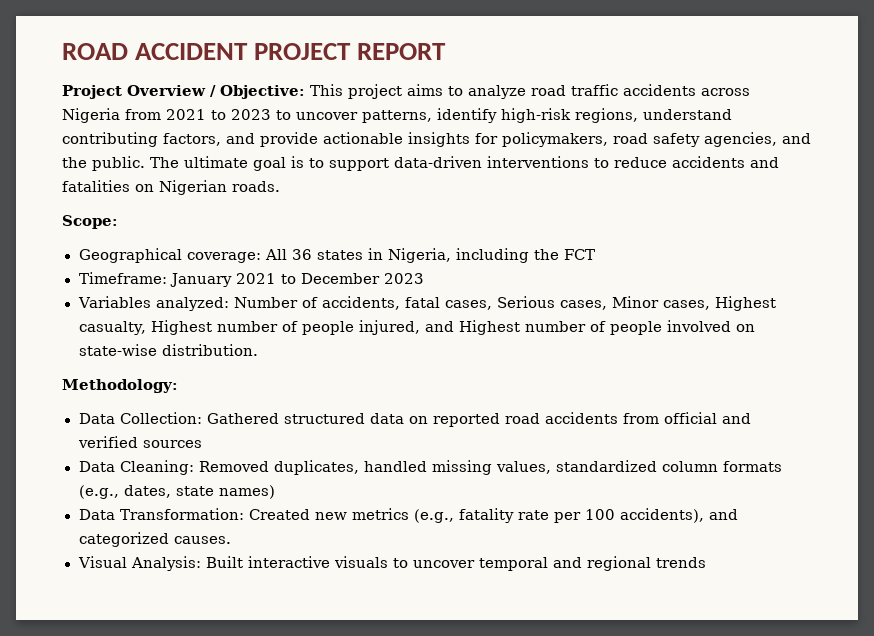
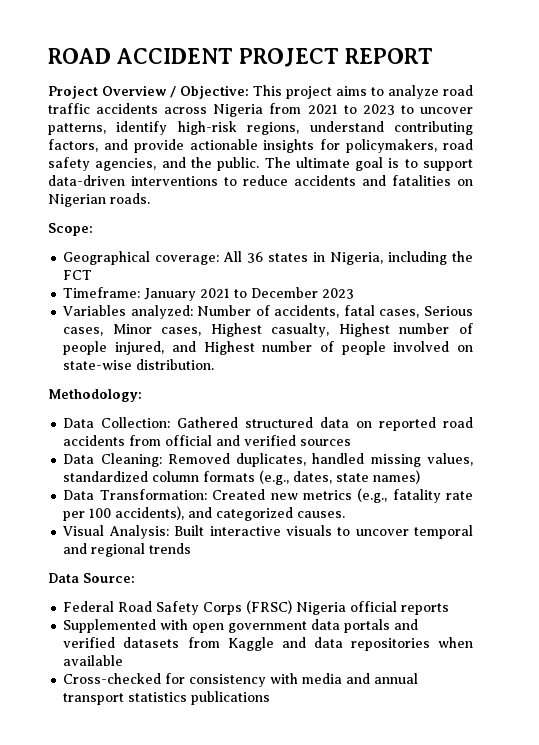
+ Data Source:
+ Federal Road Safety Corps (FRSC) Nigeria official reports
+ Supplemented with open government data portals and verified datasets from Kaggle and data repositories when available
+ Cross-checked for consistency with media and annual transport statistics publications

